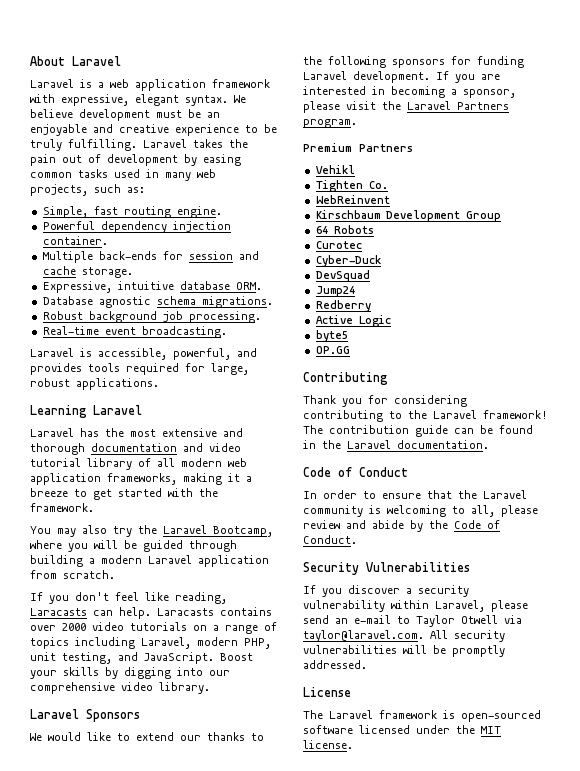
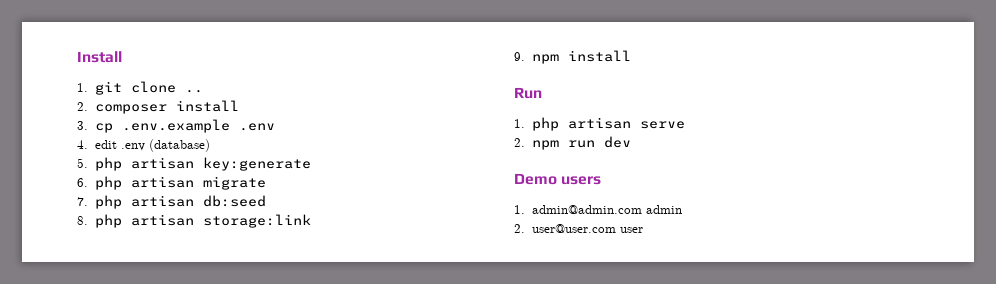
- About Laravel
- Laravel is a web application framework with expressive, elegant syntax. We believe development must be an enjoyable and creative experience to be truly fulfilling. Laravel takes the pain out of development by easing common tasks used in many web projects, such as:
- Simple, fast routing engine.
- Powerful dependency injection container.
- Multiple back-ends for session and cache storage.
- Expressive, intuitive database ORM.
- Database agnostic schema migrations.
- Robust background job processing.
- Real-time event broadcasting.
- Laravel is accessible, powerful, and provides tools required for large, robust applications.
- Learning Laravel
- Laravel has the most extensive and thorough documentation and video tutorial library of all modern web application frameworks, making it a breeze to get started with the framework.
- You may also try the Laravel Bootcamp, where you will be guided through building a modern Laravel application from scratch.
- If you don't feel like reading, Laracasts can help. Laracasts contains over 2000 video tutorials on a range of topics including Laravel, modern PHP, unit testing, and JavaScript. Boost your skills by digging into our comprehensive video library.
- Laravel Sponsors
- We would like to extend our thanks to the following sponsors for funding Laravel development. If you are interested in becoming a sponsor, please visit the Laravel Partners program.
- Premium Partners
- Vehikl
- Tighten Co.
- WebReinvent
- Kirschbaum Development Group
- 64 Robots
- Curotec
- Cyber-Duck
- DevSquad
- Jump24
- Redberry
- Active Logic
- byte5
- OP.GG
- Contributing
- Thank you for considering contributing to the Laravel framework! The contribution guide can be found in the Laravel documentation.
- Code of Conduct
- In order to ensure that the Laravel community is welcoming to all, please review and abide by the Code of Conduct.
- Security Vulnerabilities
- If you discover a security vulnerability within Laravel, please send an e-mail to Taylor Otwell via taylor@laravel.com. All security vulnerabilities will be promptly addressed.
- License
- The Laravel framework is open-sourced software licensed under the MIT license.
+ Install
+ 1. git clone ..
+ 2. composer install
+ 3. cp .env.example .env
+ 4. edit .env (database)
+ 5. php artisan key:generate
+ 6. php artisan migrate
+ 7. php artisan db:seed
+ 8. php artisan storage:link
+ 9. npm install
+ Run
+ 1. php artisan serve
+ 2. npm run dev
+ Demo users
+ 1. admin@admin.com admin
+ 2. user@user.com user

